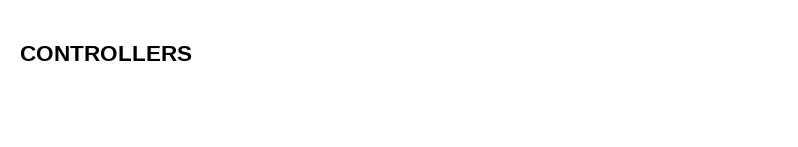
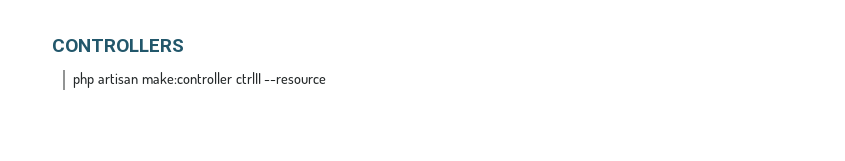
+ php artisan make:controller ctrlII --resource

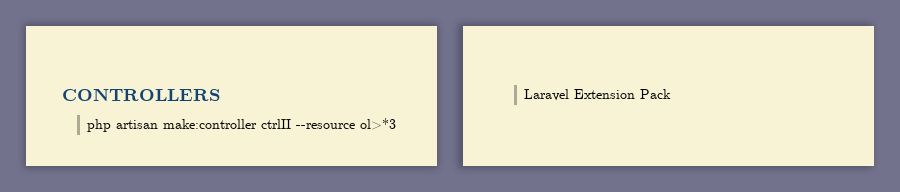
- php artisan make:controller ctrlII --resource
+ php artisan make:controller ctrlII --resource ol>*3 Laravel Extension Pack

